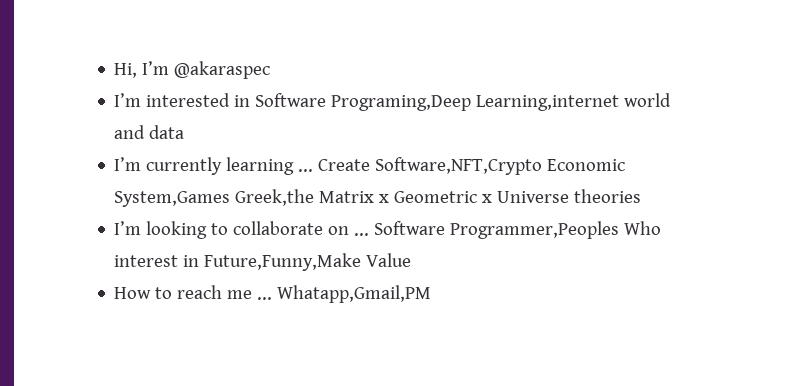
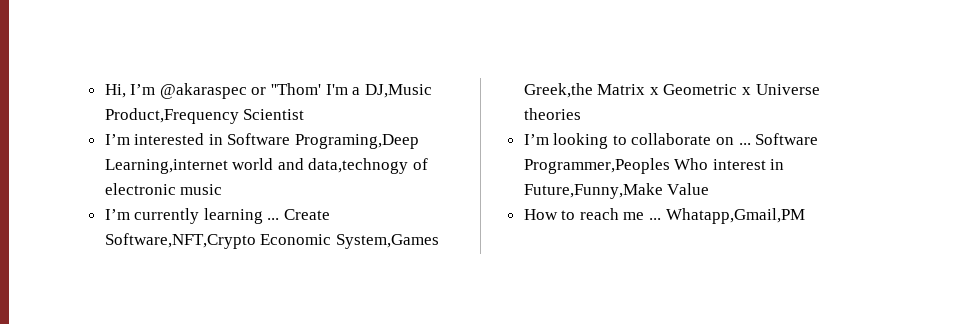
- Hi, I’m @akaraspec
+ Hi, I’m @akaraspec or ''Thom' I'm a DJ,Music Product,Frequency Scientist
- I’m interested in Software Programing,Deep Learning,internet world and data
+ I’m interested in Software Programing,Deep Learning,internet world and data,technogy of electronic music

